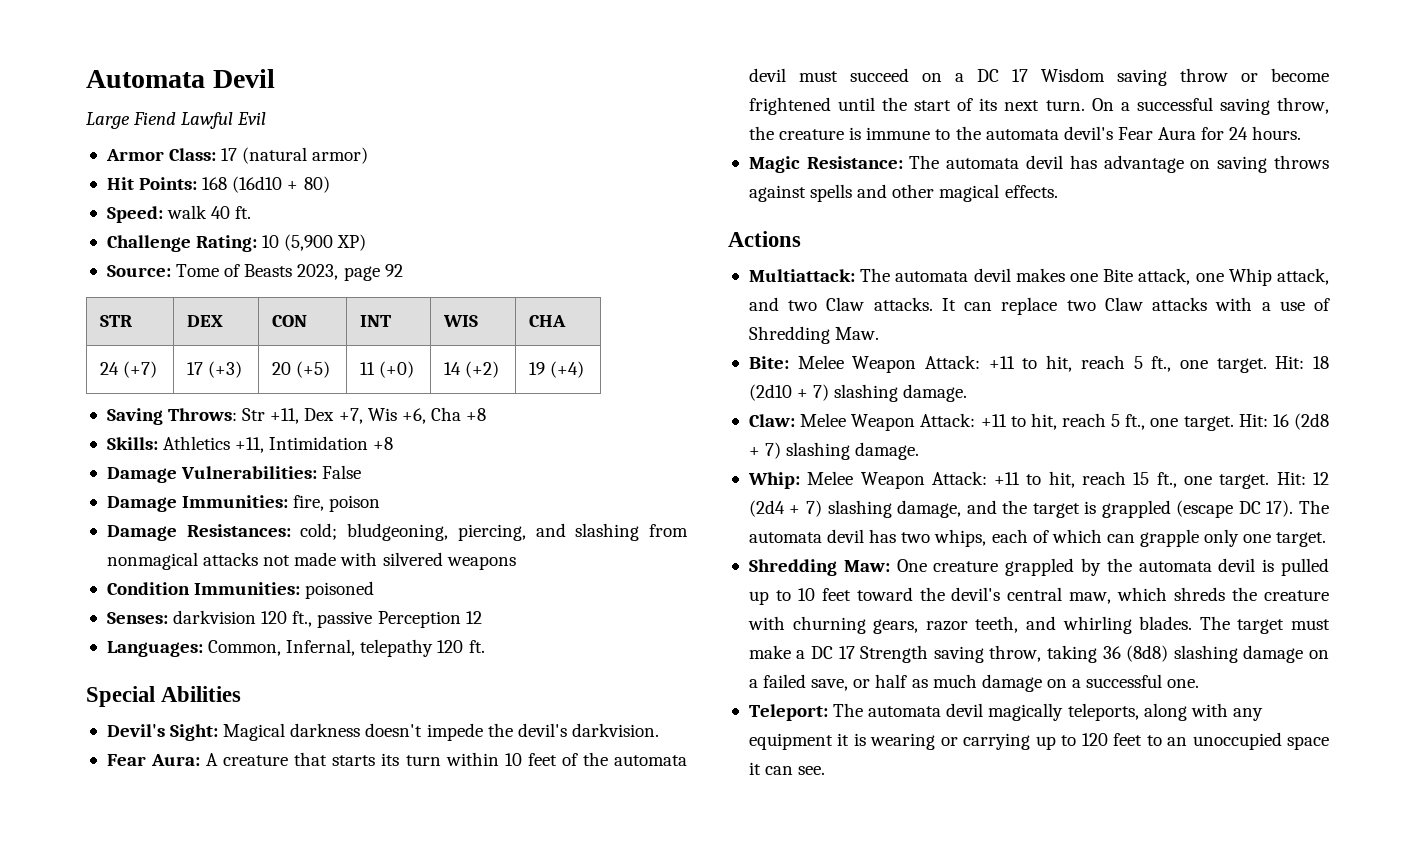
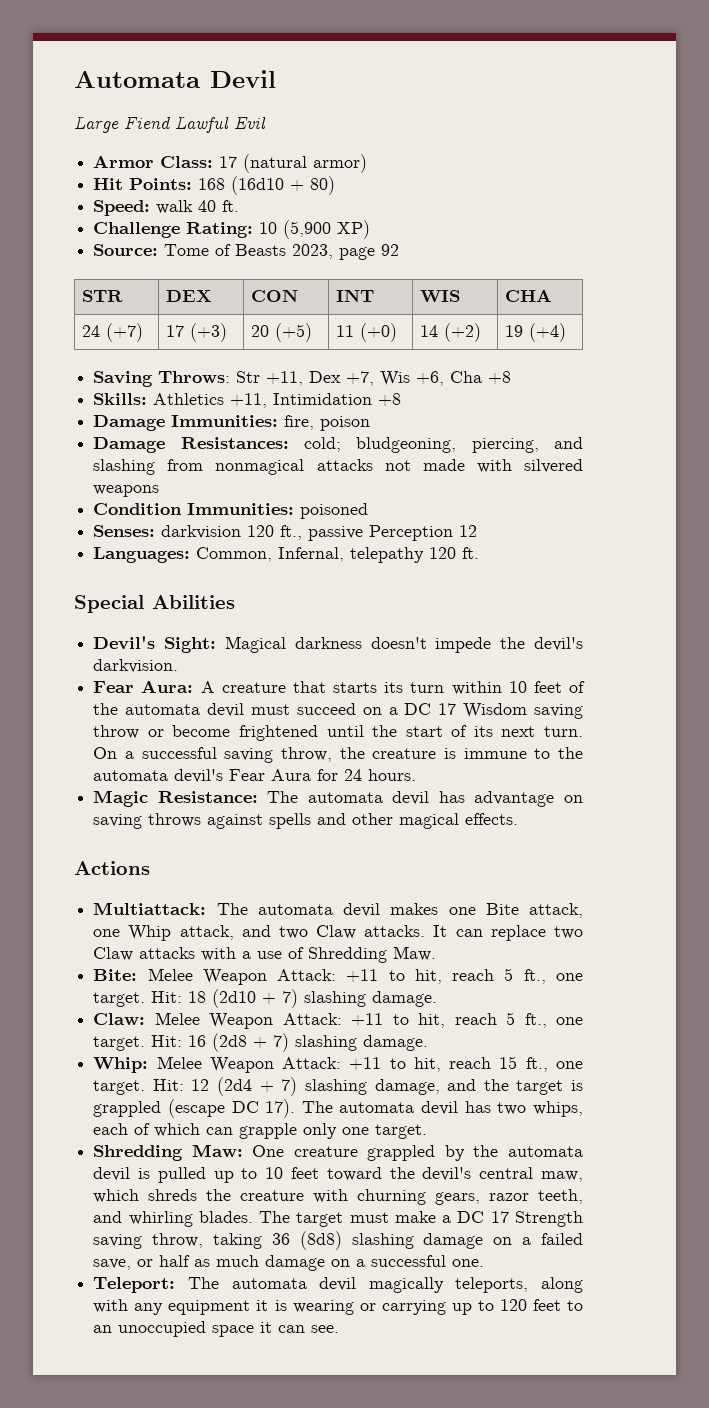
- Damage Vulnerabilities: False

